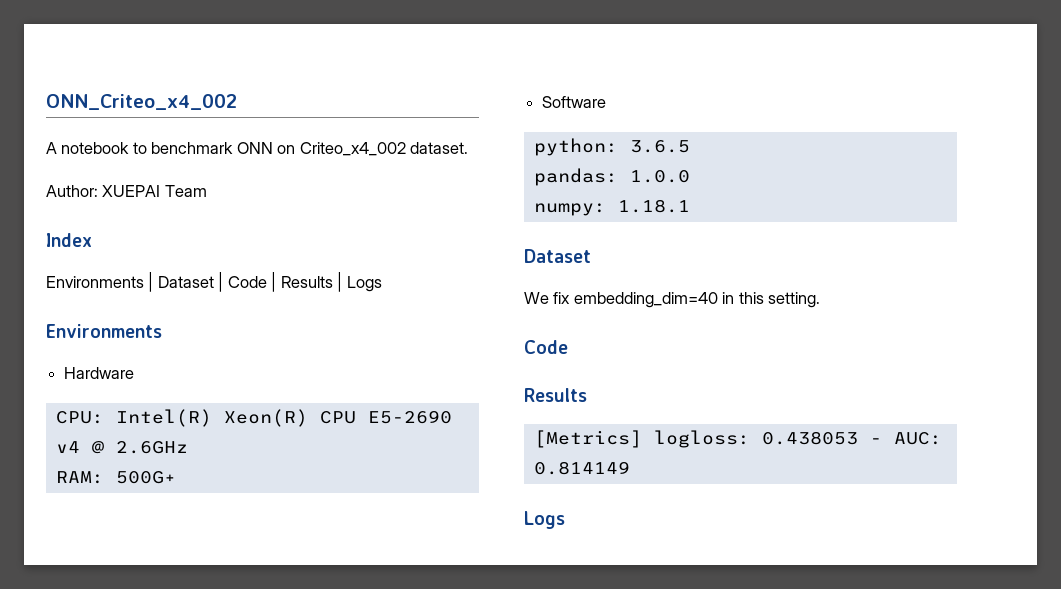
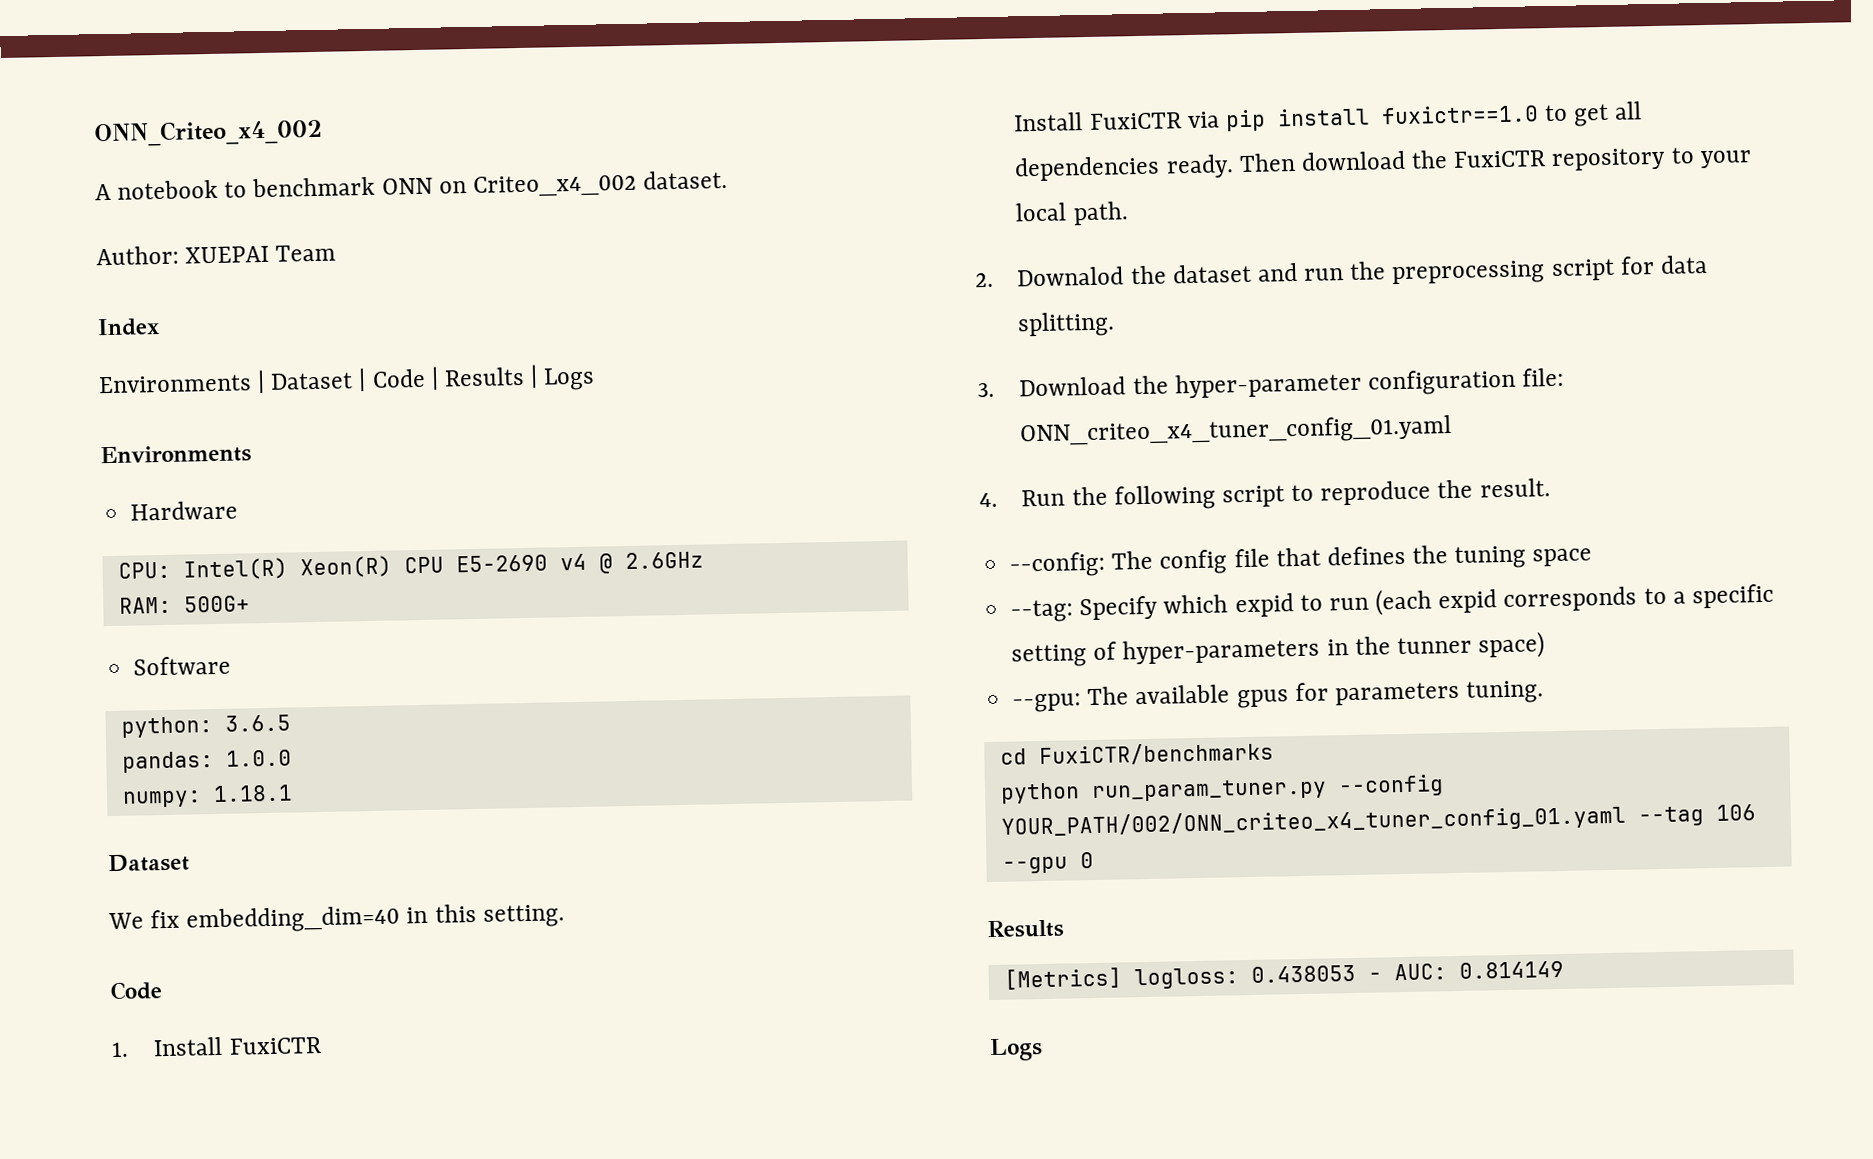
+ 1. Install FuxiCTR
+ Install FuxiCTR via pip install fuxictr==1.0 to get all dependencies ready. Then download the FuxiCTR repository to your local path.
+ 2. Downalod the dataset and run the preprocessing script for data splitting.
+ 3. Download the hyper-parameter configuration file: ONN_criteo_x4_tuner_config_01.yaml
+ 4. Run the following script to reproduce the result.
+ --config: The config file that defines the tuning space
+ --tag: Specify which expid to run (each expid corresponds to a specific setting of hyper-parameters in the tunner space)
+ --gpu: The available gpus for parameters tuning.
+ cd FuxiCTR/benchmarks
+ python run_param_tuner.py --config YOUR_PATH/002/ONN_criteo_x4_tuner_config_01.yaml --tag 106 --gpu 0

